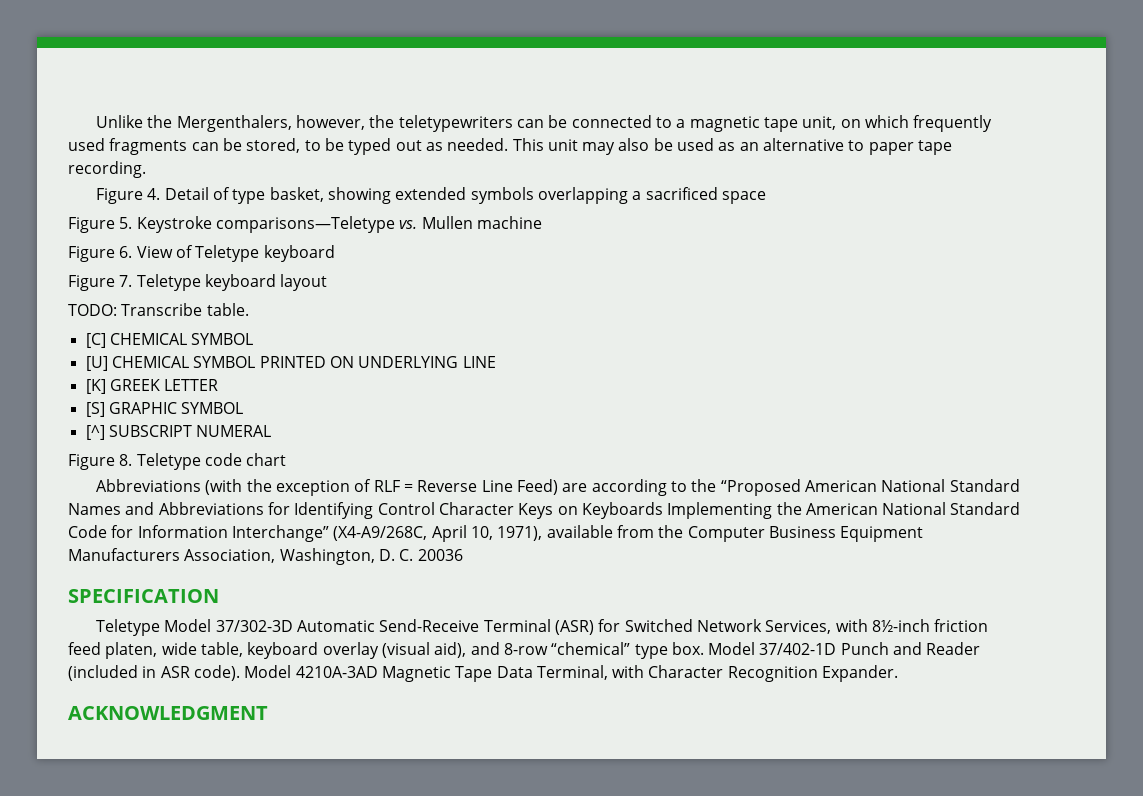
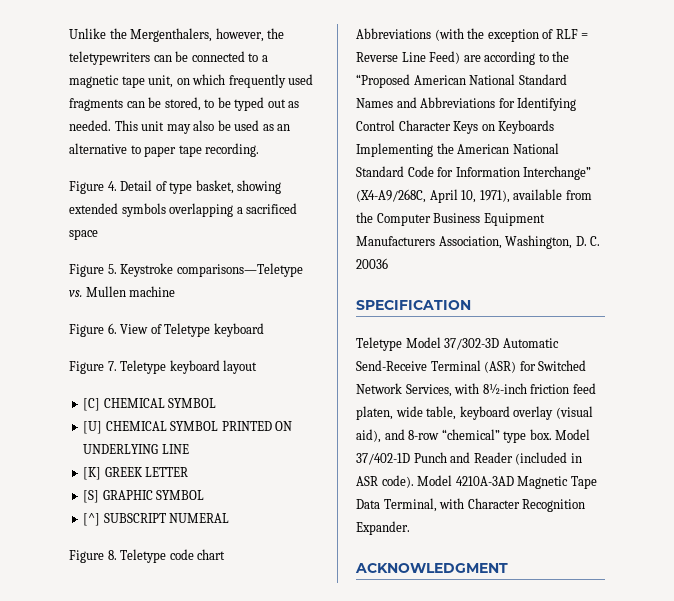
- TODO: Transcribe table.

